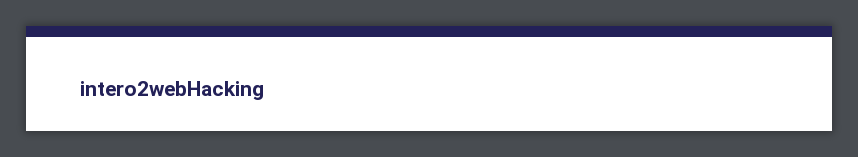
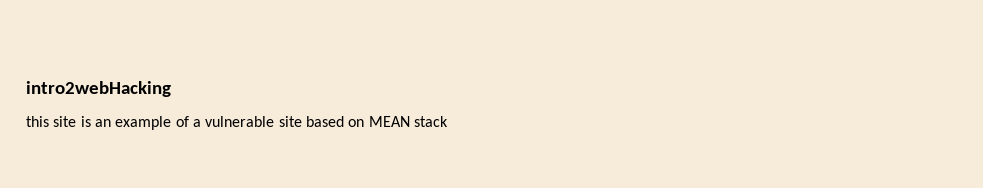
- intero2webHacking
+ intro2webHacking
+ this site is an example of a vulnerable site based on MEAN stack

